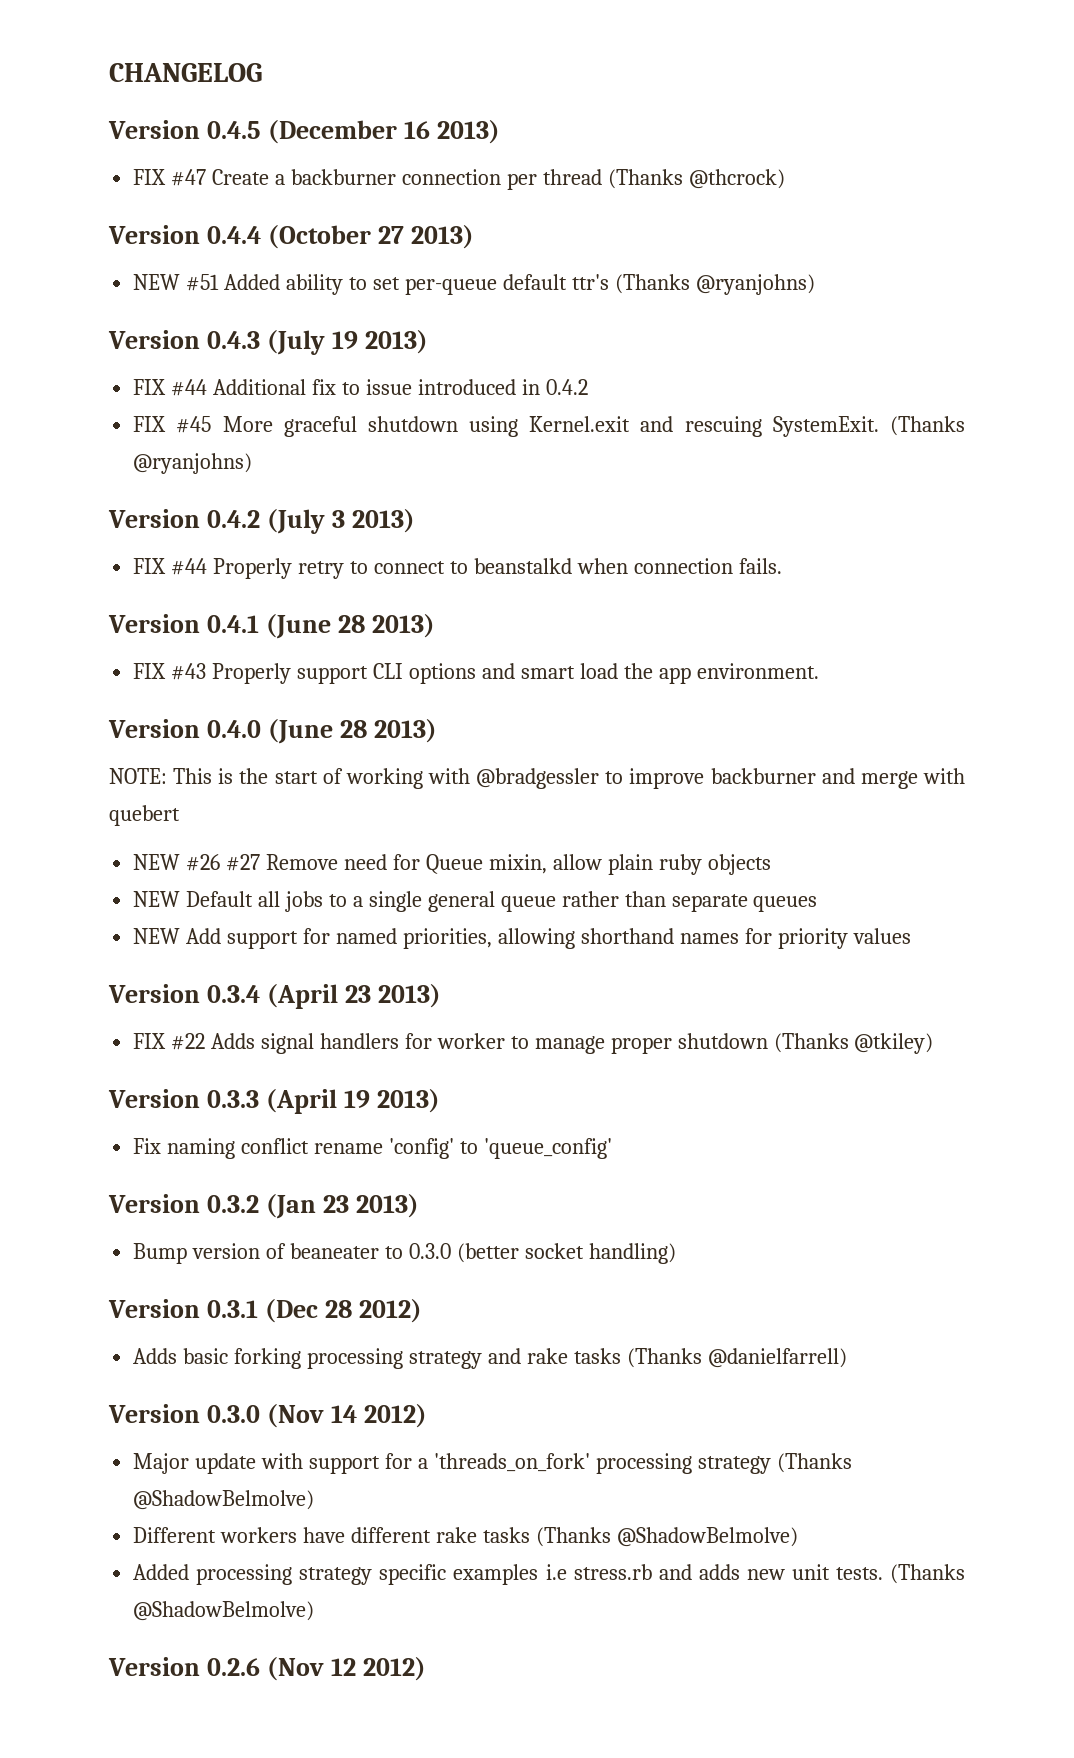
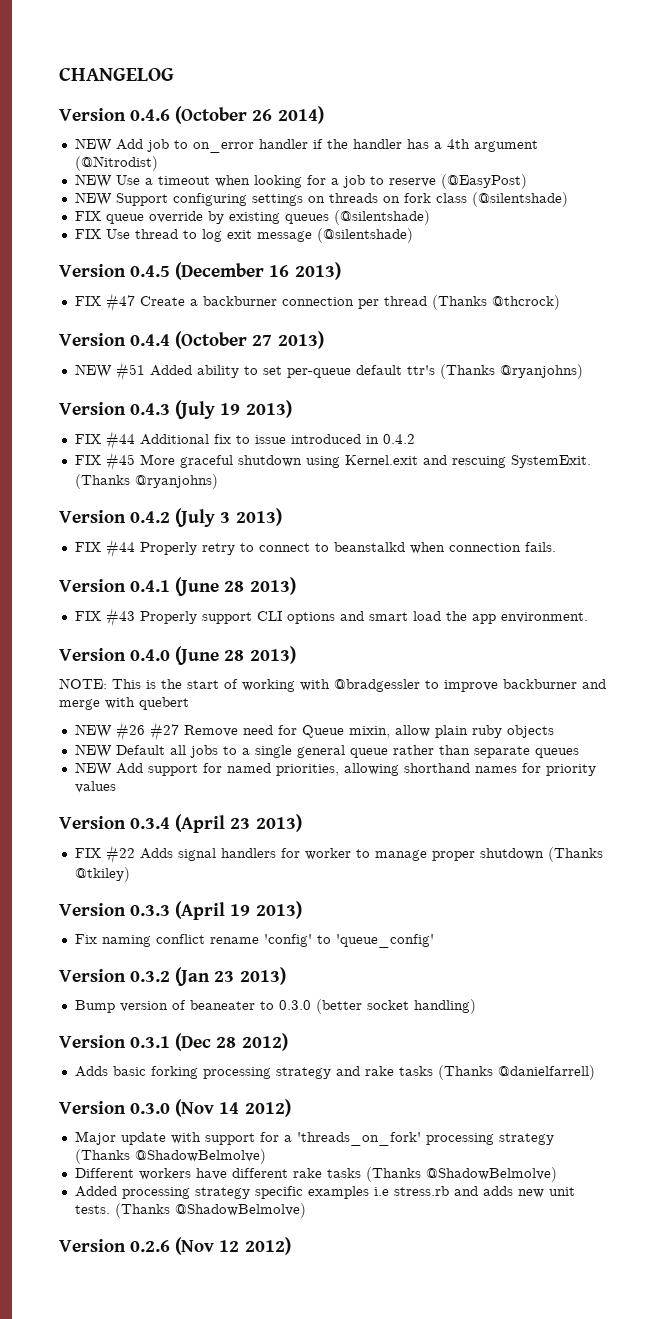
+ Version 0.4.6 (October 26 2014)
+ NEW Add job to on_error handler if the handler has a 4th argument (@Nitrodist)
+ NEW Use a timeout when looking for a job to reserve (@EasyPost)
+ NEW Support configuring settings on threads on fork class (@silentshade)
+ FIX queue override by existing queues (@silentshade)
+ FIX Use thread to log exit message (@silentshade)

